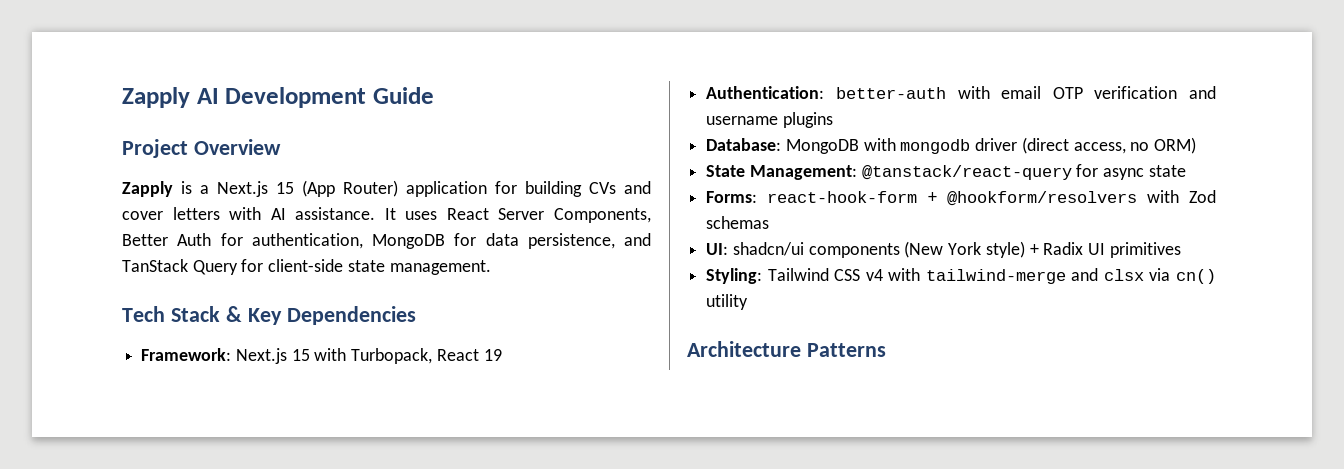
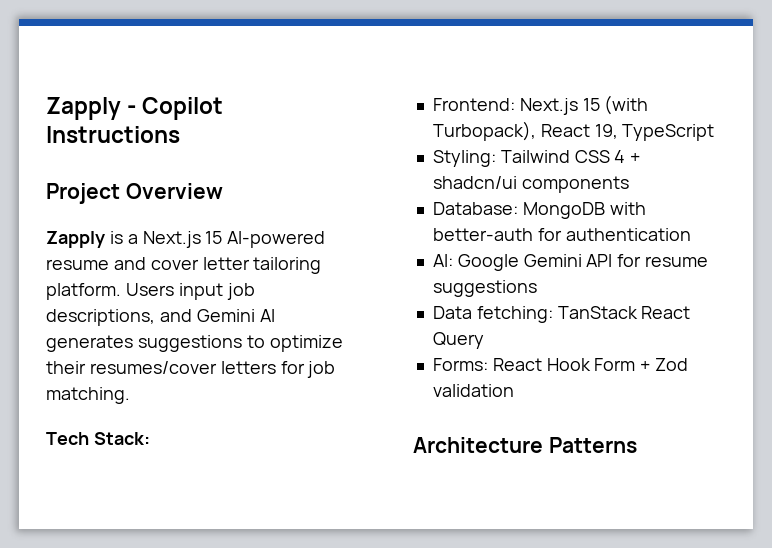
- Zapply AI Development Guide
+ Zapply - Copilot Instructions
- Zapply is a Next.js 15 (App Router) application for building CVs and cover letters with AI assistance. It uses React Server Components, Better Auth for authentication, MongoDB for data persistence, and TanStack Query for client-side state management.
- Tech Stack & Key Dependencies
- Framework: Next.js 15 with Turbopack, React 19
- Authentication: better-auth with email OTP verification and username plugins
- Database: MongoDB with mongodb driver (direct access, no ORM)
- State Management: @tanstack/react-query for async state
- Forms: react-hook-form + @hookform/resolvers with Zod schemas
- UI: shadcn/ui components (New York style) + Radix UI primitives
- Styling: Tailwind CSS v4 with tailwind-merge and clsx via cn() utility
+ Zapply is a Next.js 15 AI-powered resume and cover letter tailoring platform. Users input job descriptions, and Gemini AI generates suggestions to optimize their resumes/cover letters for job matching.
+ Tech Stack:
+ Frontend: Next.js 15 (with Turbopack), React 19, TypeScript
+ Styling: Tailwind CSS 4 + shadcn/ui components
+ Database: MongoDB with better-auth for authentication
+ AI: Google Gemini API for resume suggestions
+ Data fetching: TanStack React Query
+ Forms: React Hook Form + Zod validation

